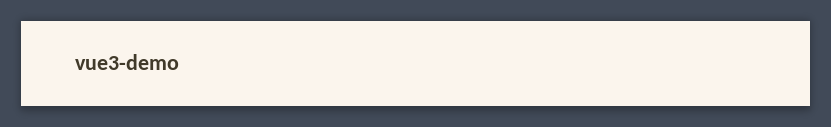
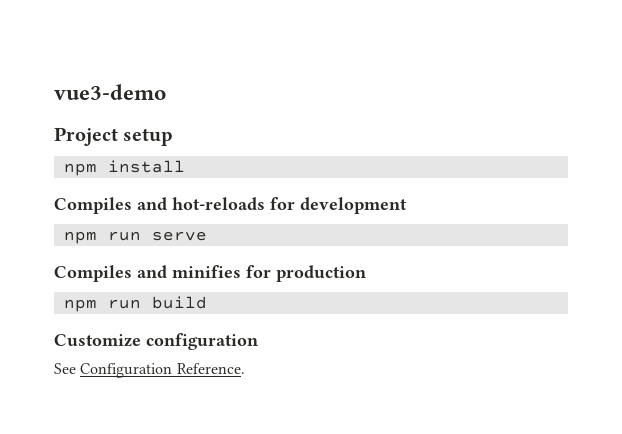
+ Project setup
+ npm install
+ Compiles and hot-reloads for development
+ npm run serve
+ Compiles and minifies for production
+ npm run build
+ Customize configuration
+ See Configuration Reference.

